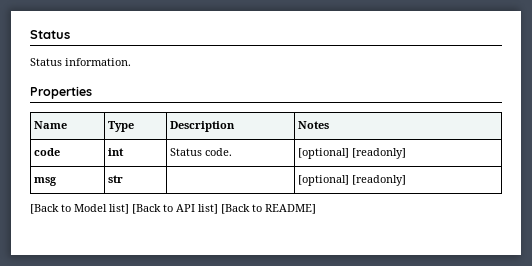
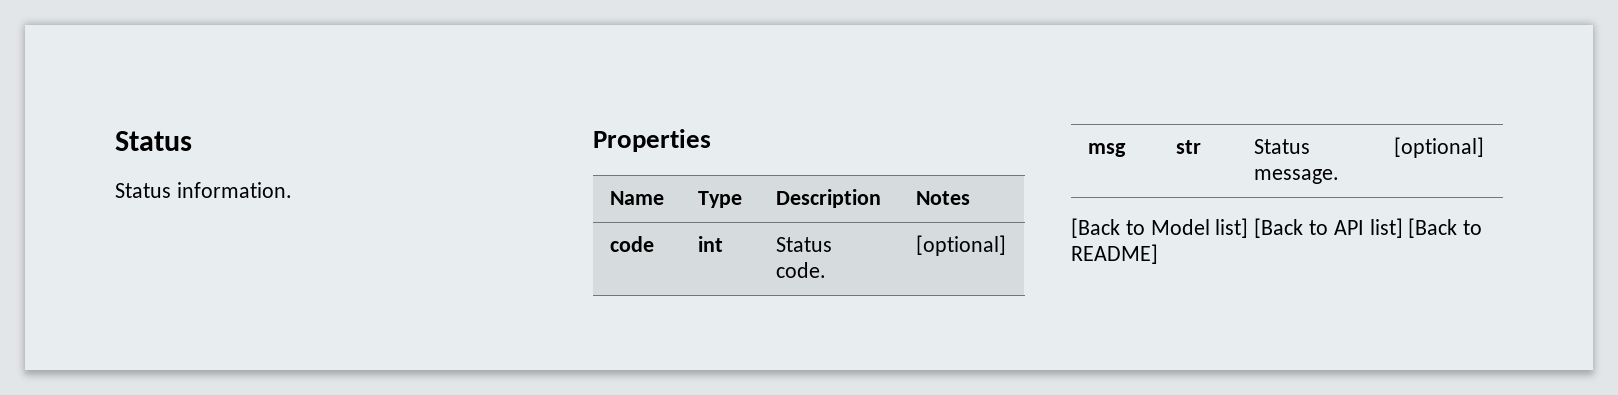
- code | int | Status code. | [optional] [readonly]
+ code | int | Status code. | [optional]
- msg | str | | [optional] [readonly]
+ msg | str | Status message. | [optional]

